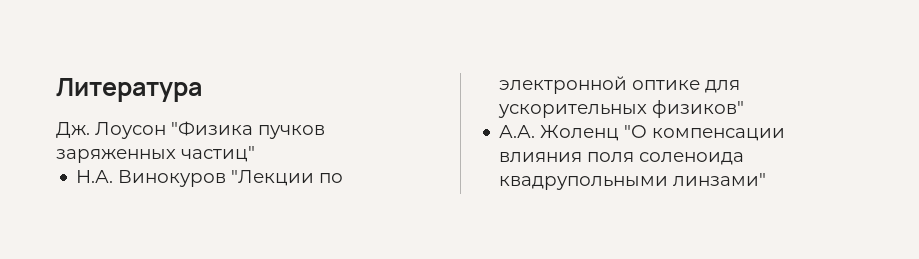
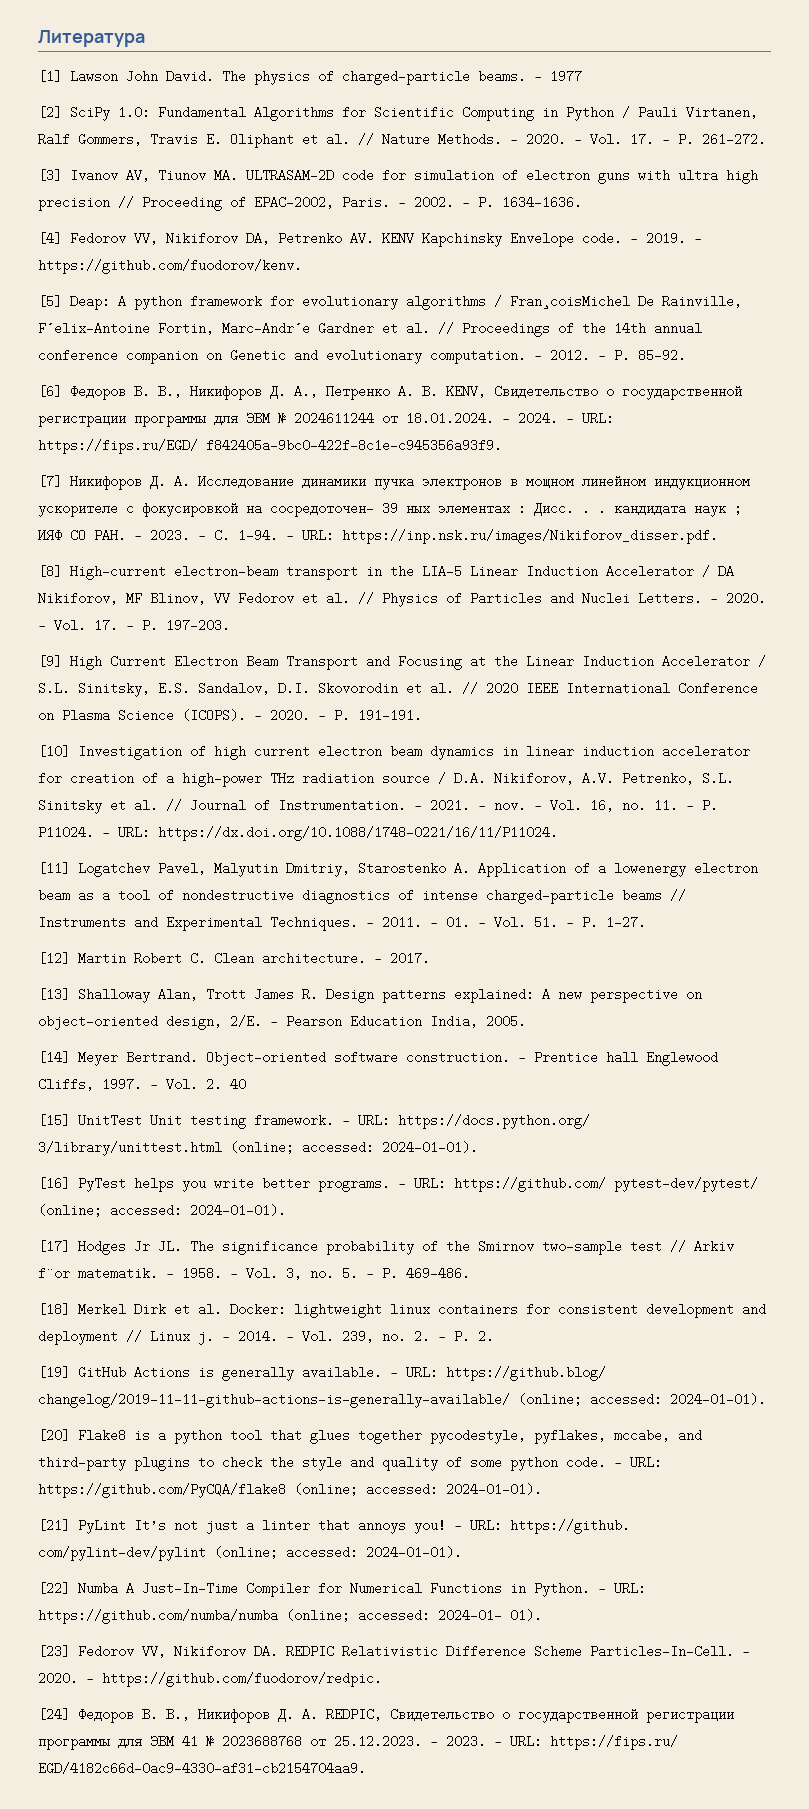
- Дж. Лоусон "Физика пучков заряженных частиц"
- Н.А. Винокуров "Лекции по электронной оптике для ускорительных физиков"
- А.А. Жоленц "О компенсации влияния поля соленоида квадрупольными линзами"
+ [1] Lawson John David. The physics of charged-particle beams. — 1977
+ [2] SciPy 1.0: Fundamental Algorithms for Scientific Computing in Python / Pauli Virtanen, Ralf Gommers, Travis E. Oliphant et al. // Nature Methods. — 2020. — Vol. 17. — P. 261–272.
+ [3] Ivanov AV, Tiunov MA. ULTRASAM-2D code for simulation of electron guns with ultra high precision // Proceeding of EPAC-2002, Paris. — 2002. — P. 1634–1636.
+ [4] Fedorov VV, Nikiforov DA, Petrenko AV. KENV Kapchinsky Envelope code. — 2019. — https://github.com/fuodorov/kenv.
+ [5] Deap: A python framework for evolutionary algorithms / Fran¸coisMichel De Rainville, F´elix-Antoine Fortin, Marc-Andr´e Gardner et al. // Proceedings of the 14th annual conference companion on Genetic and evolutionary computation. — 2012. — P. 85–92.
+ [6] Федоров В. В., Никифоров Д. А., Петренко А. В. KENV, Свидетельство о государственной регистрации программы для ЭВМ № 2024611244 от 18.01.2024. — 2024. — URL: https://fips.ru/EGD/ f842405a-9bc0-422f-8c1e-c945356a93f9.
+ [7] Никифоров Д. А. Исследование динамики пучка электронов в мощном линейном индукционном ускорителе с фокусировкой на сосредоточен- 39 ных элементах : Дисс. . . кандидата наук ; ИЯФ СО РАН. — 2023. — С. 1–94. — URL: https://inp.nsk.ru/images/Nikiforov_disser.pdf.
+ [8] High-current electron-beam transport in the LIA-5 Linear Induction Accelerator / DA Nikiforov, MF Blinov, VV Fedorov et al. // Physics of Particles and Nuclei Letters. — 2020. — Vol. 17. — P. 197–203.
+ [9] High Current Electron Beam Transport and Focusing at the Linear Induction Accelerator / S.L. Sinitsky, E.S. Sandalov, D.I. Skovorodin et al. // 2020 IEEE International Conference on Plasma Science (ICOPS). — 2020. — P. 191–191.
+ [10] Investigation of high current electron beam dynamics in linear induction accelerator for creation of a high-power THz radiation source / D.A. Nikiforov, A.V. Petrenko, S.L. Sinitsky et al. // Journal of Instrumentation. — 2021. — nov. — Vol. 16, no. 11. — P. P11024. — URL: https://dx.doi.org/10.1088/1748-0221/16/11/P11024.
+ [11] Logatchev Pavel, Malyutin Dmitriy, Starostenko A. Application of a lowenergy electron beam as a tool of nondestructive diagnostics of intense charged-particle beams // Instruments and Experimental Techniques. — 2011. — 01. — Vol. 51. — P. 1–27.
+ [12] Martin Robert C. Clean architecture. — 2017.
+ [13] Shalloway Alan, Trott James R. Design patterns explained: A new perspective on object-oriented design, 2/E. — Pearson Education India, 2005.
+ [14] Meyer Bertrand. Object-oriented software construction. — Prentice hall Englewood Cliffs, 1997. — Vol. 2. 40
+ [15] UnitTest Unit testing framework. — URL: https://docs.python.org/ 3/library/unittest.html (online; accessed: 2024-01-01).
+ [16] PyTest helps you write better programs. — URL: https://github.com/ pytest-dev/pytest/ (online; accessed: 2024-01-01).
+ [17] Hodges Jr JL. The significance probability of the Smirnov two-sample test // Arkiv f¨or matematik. — 1958. — Vol. 3, no. 5. — P. 469–486.
+ [18] Merkel Dirk et al. Docker: lightweight linux containers for consistent development and deployment // Linux j. — 2014. — Vol. 239, no. 2. — P. 2.
+ [19] GitHub Actions is generally available. — URL: https://github.blog/ changelog/2019-11-11-github-actions-is-generally-available/ (online; accessed: 2024-01-01).
+ [20] Flake8 is a python tool that glues together pycodestyle, pyflakes, mccabe, and third-party plugins to check the style and quality of some python code. — URL: https://github.com/PyCQA/flake8 (online; accessed: 2024-01-01).
+ [21] PyLint It’s not just a linter that annoys you! — URL: https://github. com/pylint-dev/pylint (online; accessed: 2024-01-01).
+ [22] Numba A Just-In-Time Compiler for Numerical Functions in Python. — URL: https://github.com/numba/numba (online; accessed: 2024-01- 01).
+ [23] Fedorov VV, Nikiforov DA. REDPIC Relativistic Difference Scheme Particles-In-Cell. — 2020. — https://github.com/fuodorov/redpic.
+ [24] Федоров В. В., Никифоров Д. А. REDPIC, Свидетельство о государственной регистрации программы для ЭВМ 41 № 2023688768 от 25.12.2023. — 2023. — URL: https://fips.ru/ EGD/4182c66d-0ac9-4330-af31-cb2154704aa9.

